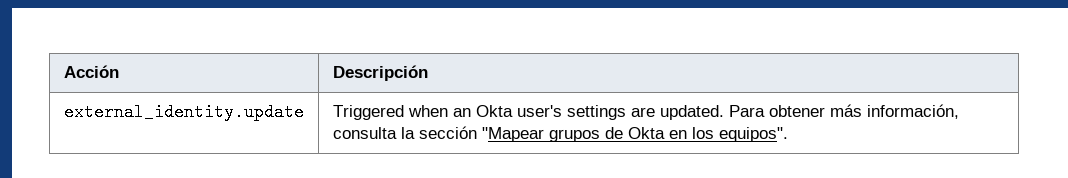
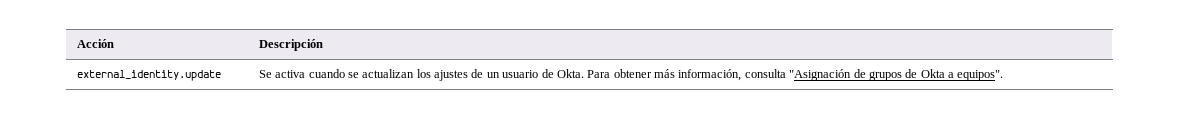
- external_identity.update | Triggered when an Okta user's settings are updated. Para obtener más información, consulta la sección "Mapear grupos de Okta en los equipos".
+ external_identity.update | Se activa cuando se actualizan los ajustes de un usuario de Okta. Para obtener más información, consulta "Asignación de grupos de Okta a equipos".

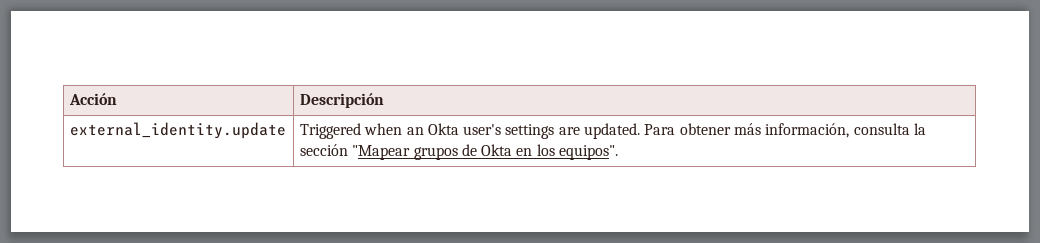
- external_identity.update | Se activa cuando se actualizan los ajustes de un usuario de Okta. Para obtener más información, consulta "Asignación de grupos de Okta a equipos".
+ external_identity.update | Triggered when an Okta user's settings are updated. Para obtener más información, consulta la sección "Mapear grupos de Okta en los equipos".

